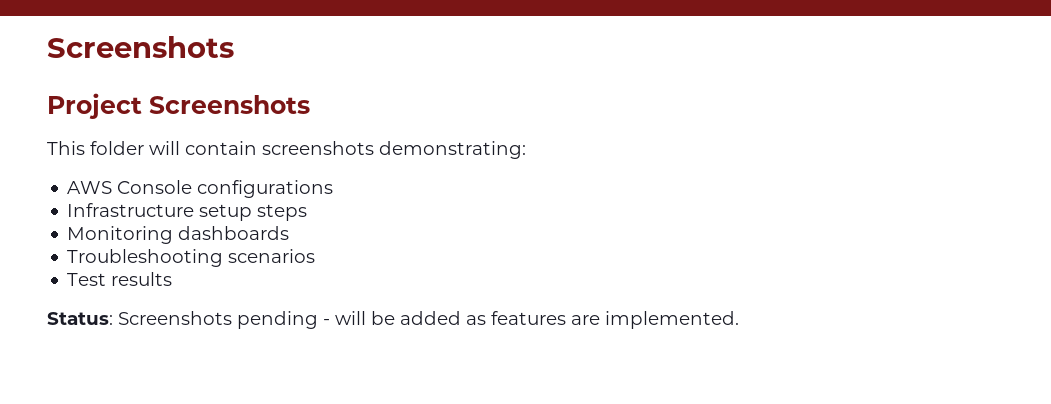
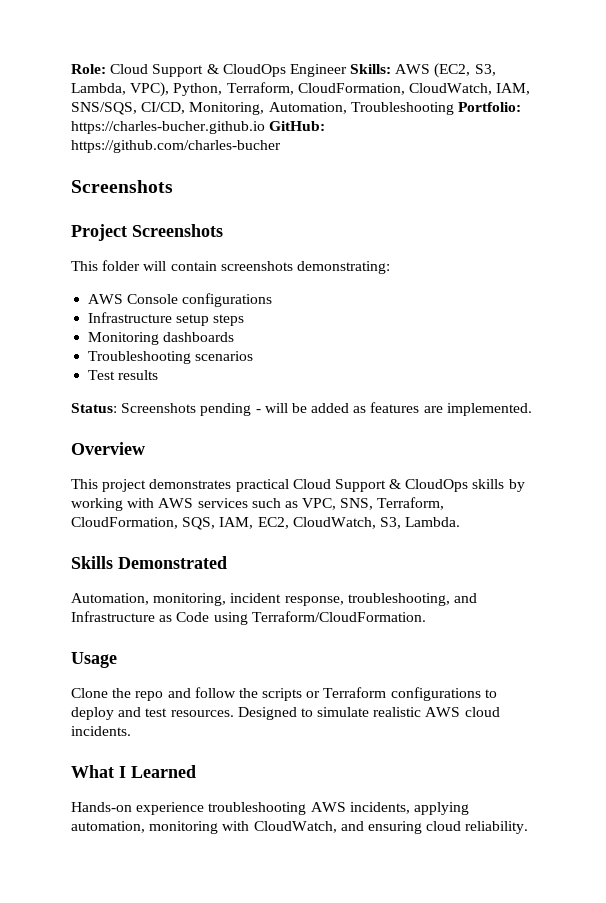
+ Role: Cloud Support & CloudOps Engineer Skills: AWS (EC2, S3, Lambda, VPC), Python, Terraform, CloudFormation, CloudWatch, IAM, SNS/SQS, CI/CD, Monitoring, Automation, Troubleshooting Portfolio: https://charles-bucher.github.io GitHub: https://github.com/charles-bucher
+ Overview
+ This project demonstrates practical Cloud Support & CloudOps skills by working with AWS services such as VPC, SNS, Terraform, CloudFormation, SQS, IAM, EC2, CloudWatch, S3, Lambda.
+ Skills Demonstrated
+ Automation, monitoring, incident response, troubleshooting, and Infrastructure as Code using Terraform/CloudFormation.
+ Usage
+ Clone the repo and follow the scripts or Terraform configurations to deploy and test resources. Designed to simulate realistic AWS cloud incidents.
+ What I Learned
+ Hands-on experience troubleshooting AWS incidents, applying automation, monitoring with CloudWatch, and ensuring cloud reliability.

